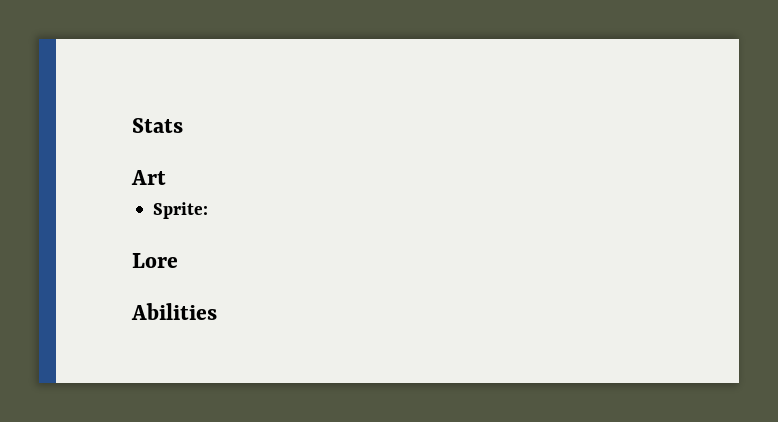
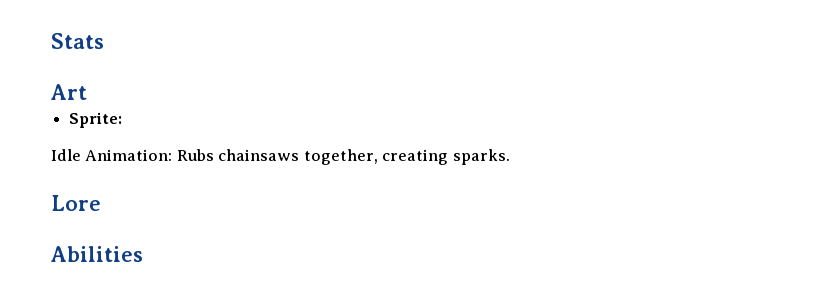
+ Idle Animation: Rubs chainsaws together, creating sparks.

